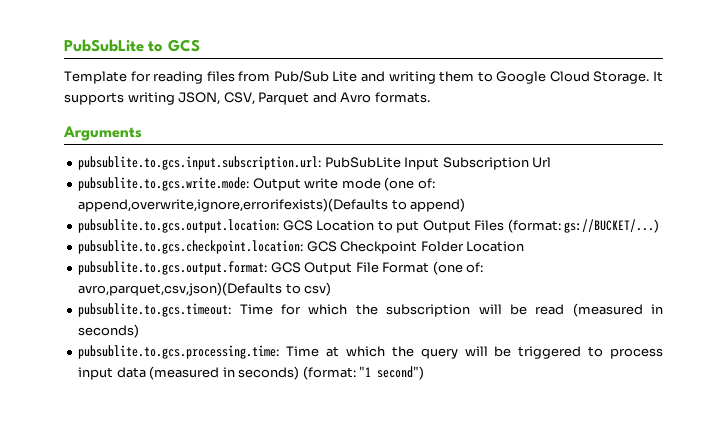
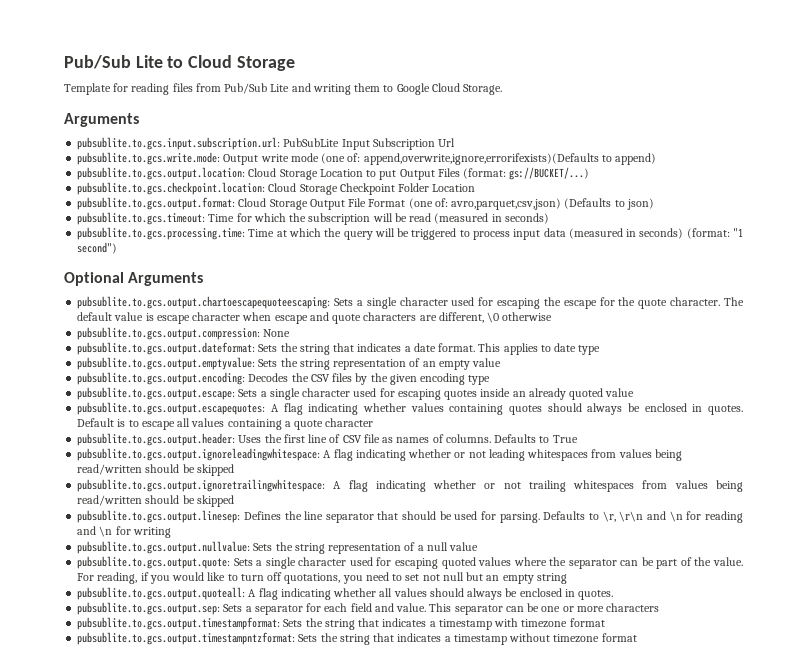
- PubSubLite to GCS
+ Pub/Sub Lite to Cloud Storage
- It supports writing JSON, CSV, Parquet and Avro formats.
- pubsublite.to.gcs.output.location: GCS Location to put Output Files (format: gs://BUCKET/...)
+ pubsublite.to.gcs.output.location: Cloud Storage Location to put Output Files (format: gs://BUCKET/...)
- pubsublite.to.gcs.checkpoint.location: GCS Checkpoint Folder Location
+ pubsublite.to.gcs.checkpoint.location: Cloud Storage Checkpoint Folder Location
- pubsublite.to.gcs.output.format: GCS Output File Format (one of: avro,parquet,csv,json)(Defaults to csv)
+ pubsublite.to.gcs.output.format: Cloud Storage Output File Format (one of: avro,parquet,csv,json) (Defaults to json)
+ Optional Arguments
+ pubsublite.to.gcs.output.chartoescapequoteescaping: Sets a single character used for escaping the escape for the quote character. The default value is escape character when escape and quote characters are different, \0 otherwise
+ pubsublite.to.gcs.output.compression: None
+ pubsublite.to.gcs.output.dateformat: Sets the string that indicates a date format. This applies to date type
+ pubsublite.to.gcs.output.emptyvalue: Sets the string representation of an empty value
+ pubsublite.to.gcs.output.encoding: Decodes the CSV files by the given encoding type
+ pubsublite.to.gcs.output.escape: Sets a single character used for escaping quotes inside an already quoted value
+ pubsublite.to.gcs.output.escapequotes: A flag indicating whether values containing quotes should always be enclosed in quotes. Default is to escape all values containing a quote character
+ pubsublite.to.gcs.output.header: Uses the first line of CSV file as names of columns. Defaults to True
+ pubsublite.to.gcs.output.ignoreleadingwhitespace: A flag indicating whether or not leading whitespaces from values being read/written should be skipped
+ pubsublite.to.gcs.output.ignoretrailingwhitespace: A flag indicating whether or not trailing whitespaces from values being read/written should be skipped
+ pubsublite.to.gcs.output.linesep: Defines the line separator that should be used for parsing. Defaults to \r, \r\n and \n for reading and \n for writing
+ pubsublite.to.gcs.output.nullvalue: Sets the string representation of a null value
+ pubsublite.to.gcs.output.quote: Sets a single character used for escaping quoted values where the separator can be part of the value. For reading, if you would like to turn off quotations, you need to set not null but an empty string
+ pubsublite.to.gcs.output.quoteall: A flag indicating whether all values should always be enclosed in quotes.
+ pubsublite.to.gcs.output.sep: Sets a separator for each field and value. This separator can be one or more characters
+ pubsublite.to.gcs.output.timestampformat: Sets the string that indicates a timestamp with timezone format
+ pubsublite.to.gcs.output.timestampntzformat: Sets the string that indicates a timestamp without timezone format

